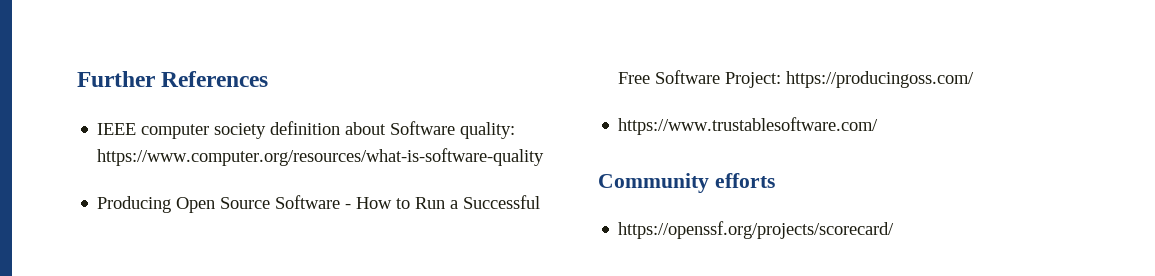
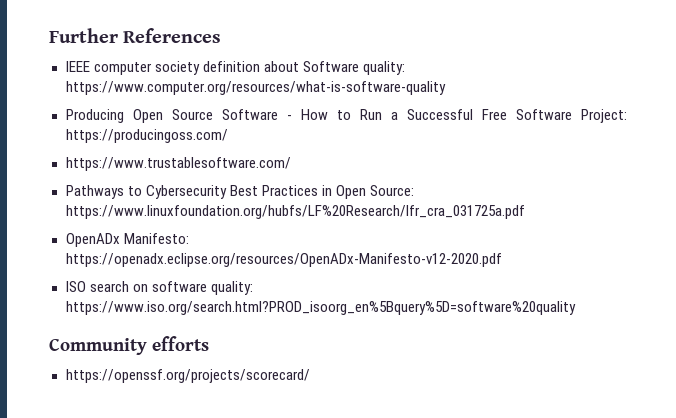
+ Pathways to Cybersecurity Best Practices in Open Source: https://www.linuxfoundation.org/hubfs/LF%20Research/lfr_cra_031725a.pdf
+ OpenADx Manifesto: https://openadx.eclipse.org/resources/OpenADx-Manifesto-v12-2020.pdf
+ ISO search on software quality: https://www.iso.org/search.html?PROD_isoorg_en%5Bquery%5D=software%20quality

